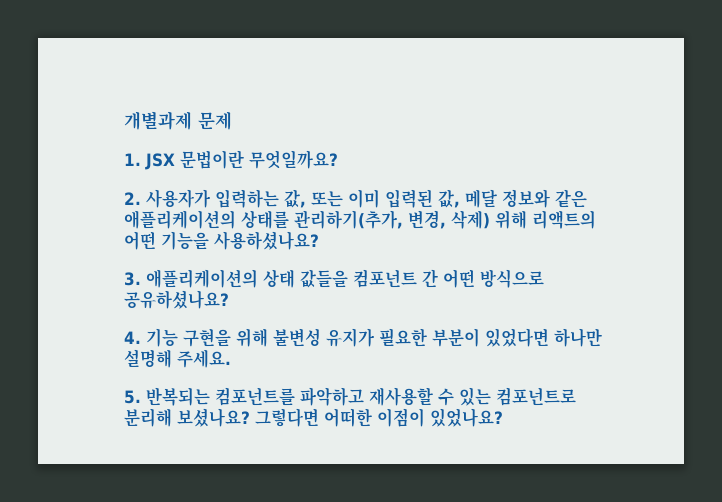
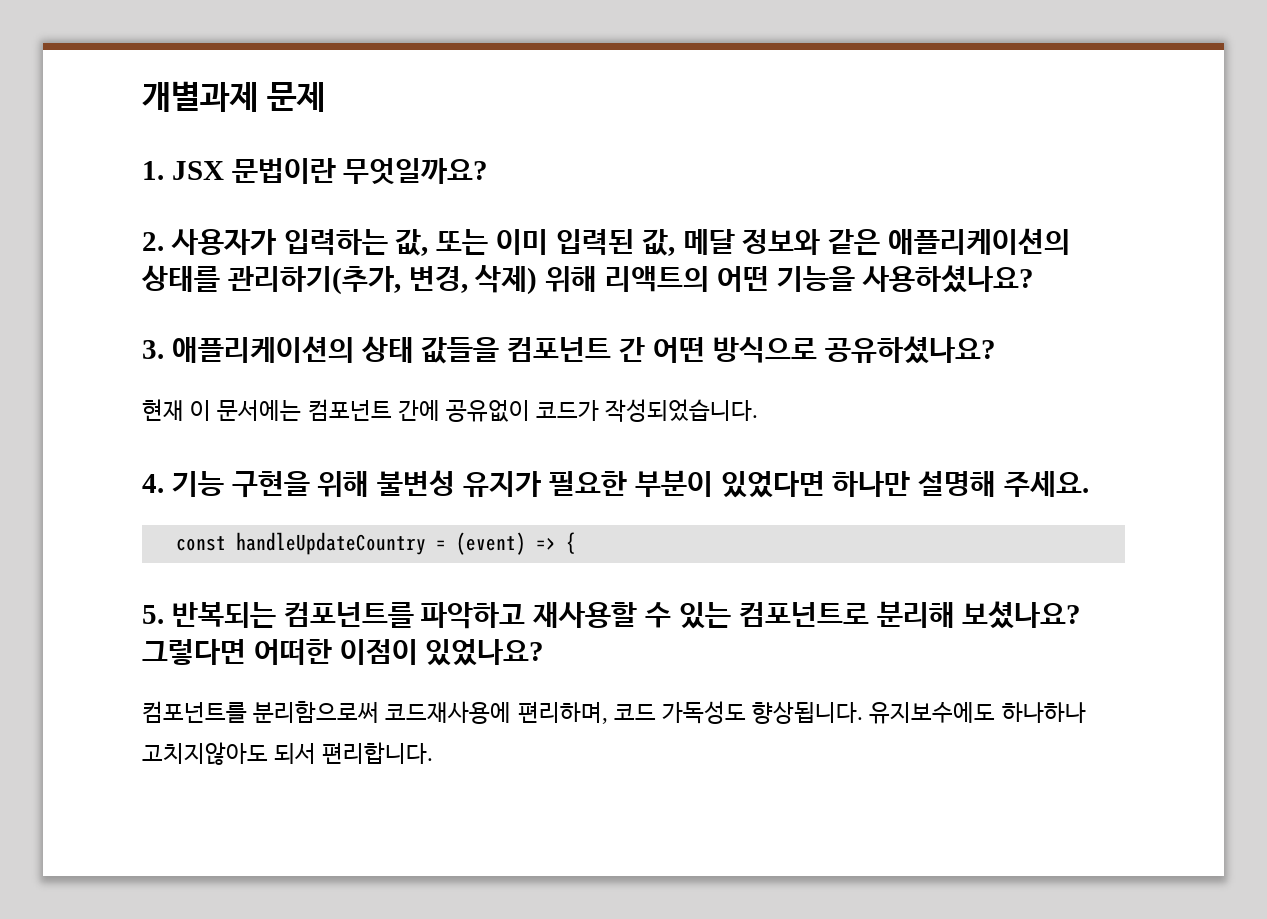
+ 현재 이 문서에는 컴포넌트 간에 공유없이 코드가 작성되었습니다.
+ const handleUpdateCountry = (event) => {
+ 컴포넌트를 분리함으로써 코드재사용에 편리하며, 코드 가독성도 향상됩니다. 유지보수에도 하나하나 고치지않아도 되서 편리합니다.

